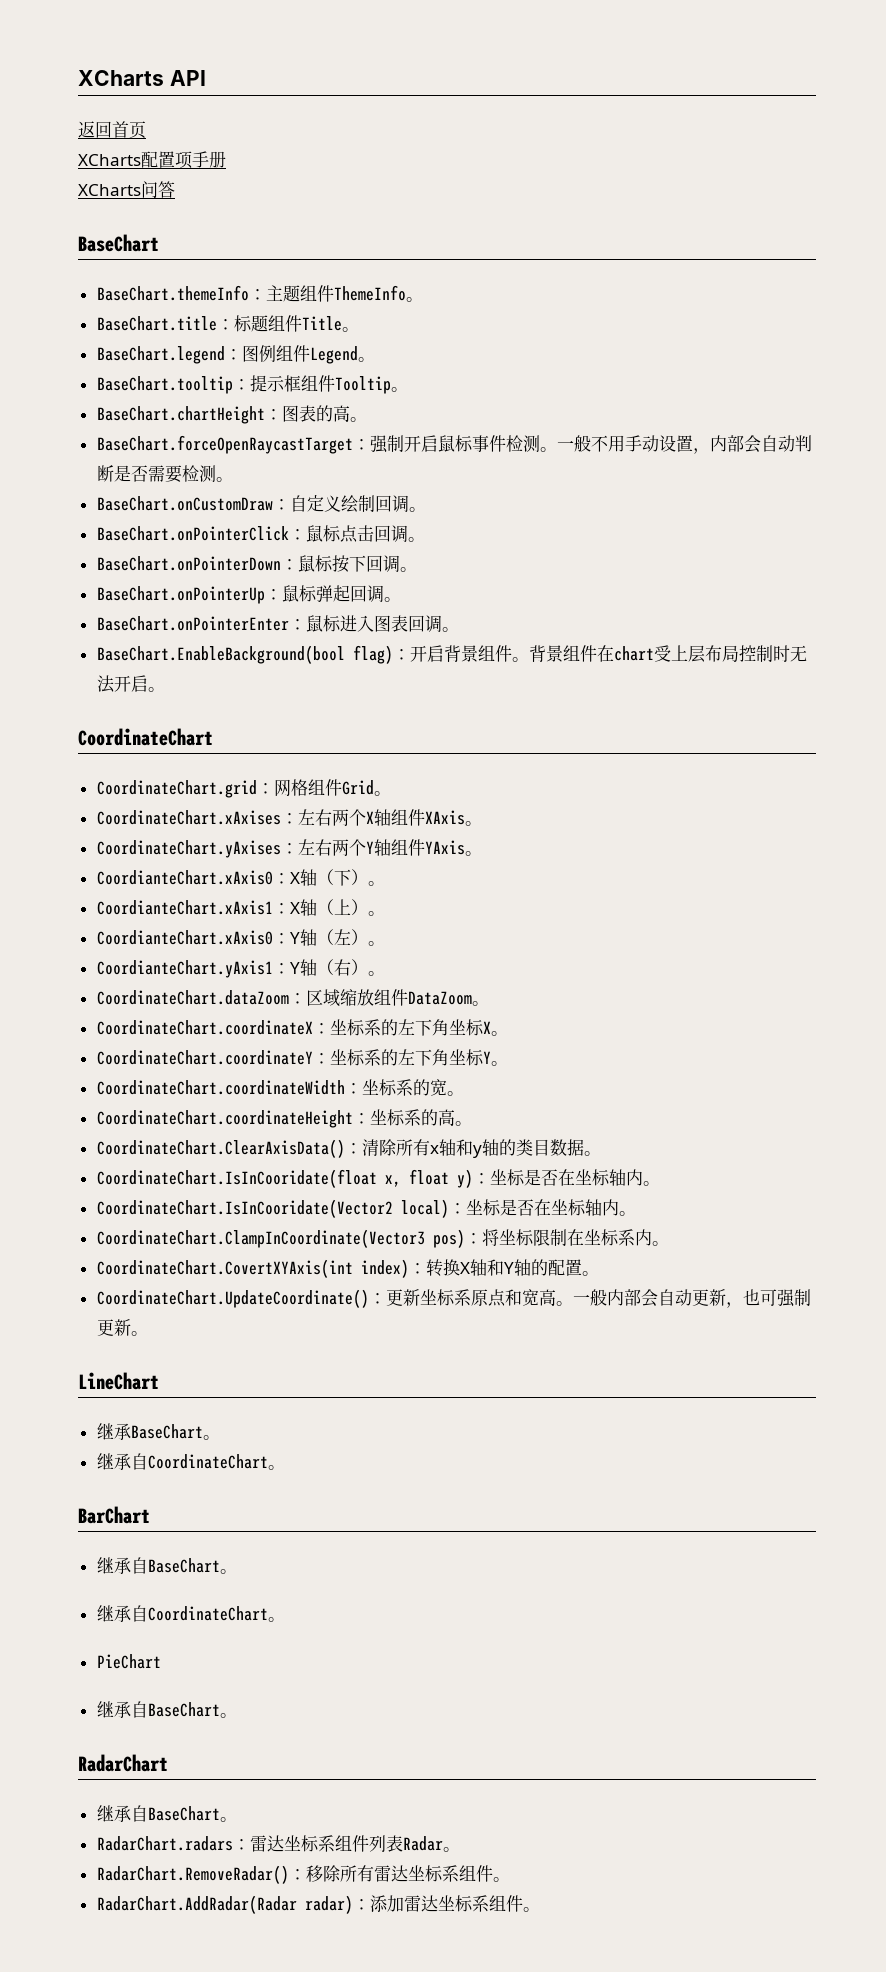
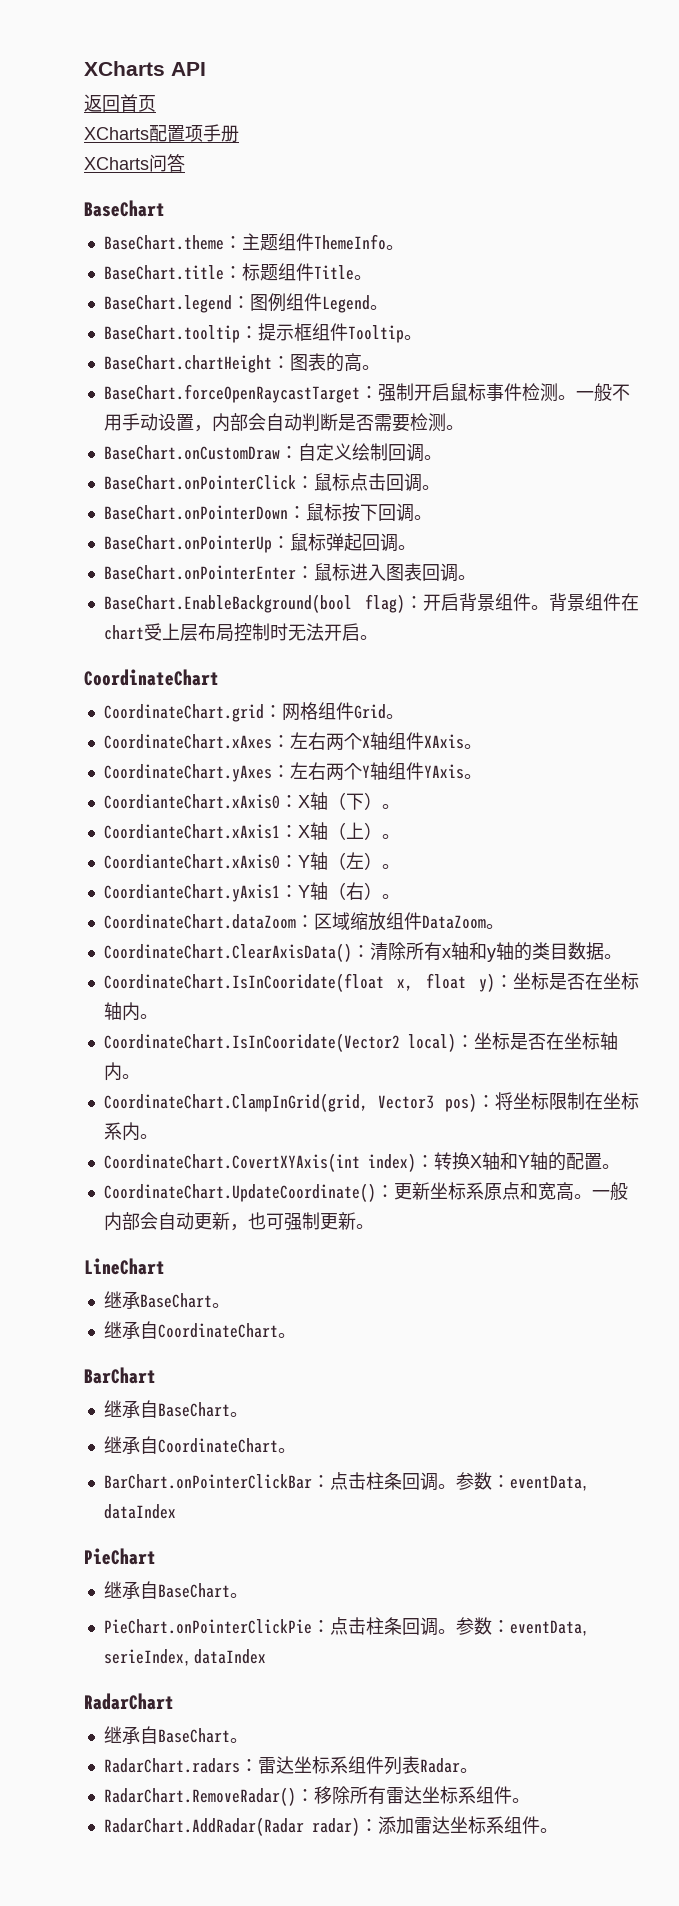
- BaseChart.themeInfo：主题组件ThemeInfo。
+ BaseChart.theme：主题组件ThemeInfo。
- CoordinateChart.xAxises：左右两个X轴组件XAxis。
+ CoordinateChart.xAxes：左右两个X轴组件XAxis。
- CoordinateChart.yAxises：左右两个Y轴组件YAxis。
+ CoordinateChart.yAxes：左右两个Y轴组件YAxis。
- CoordinateChart.coordinateX：坐标系的左下角坐标X。
- CoordinateChart.coordinateY：坐标系的左下角坐标Y。
- CoordinateChart.coordinateWidth：坐标系的宽。
- CoordinateChart.coordinateHeight：坐标系的高。
- CoordinateChart.ClampInCoordinate(Vector3 pos)：将坐标限制在坐标系内。
+ CoordinateChart.ClampInGrid(grid, Vector3 pos)：将坐标限制在坐标系内。
+ BarChart.onPointerClickBar：点击柱条回调。参数：eventData, dataIndex
  PieChart
  继承自BaseChart。
+ PieChart.onPointerClickPie：点击柱条回调。参数：eventData, serieIndex, dataIndex

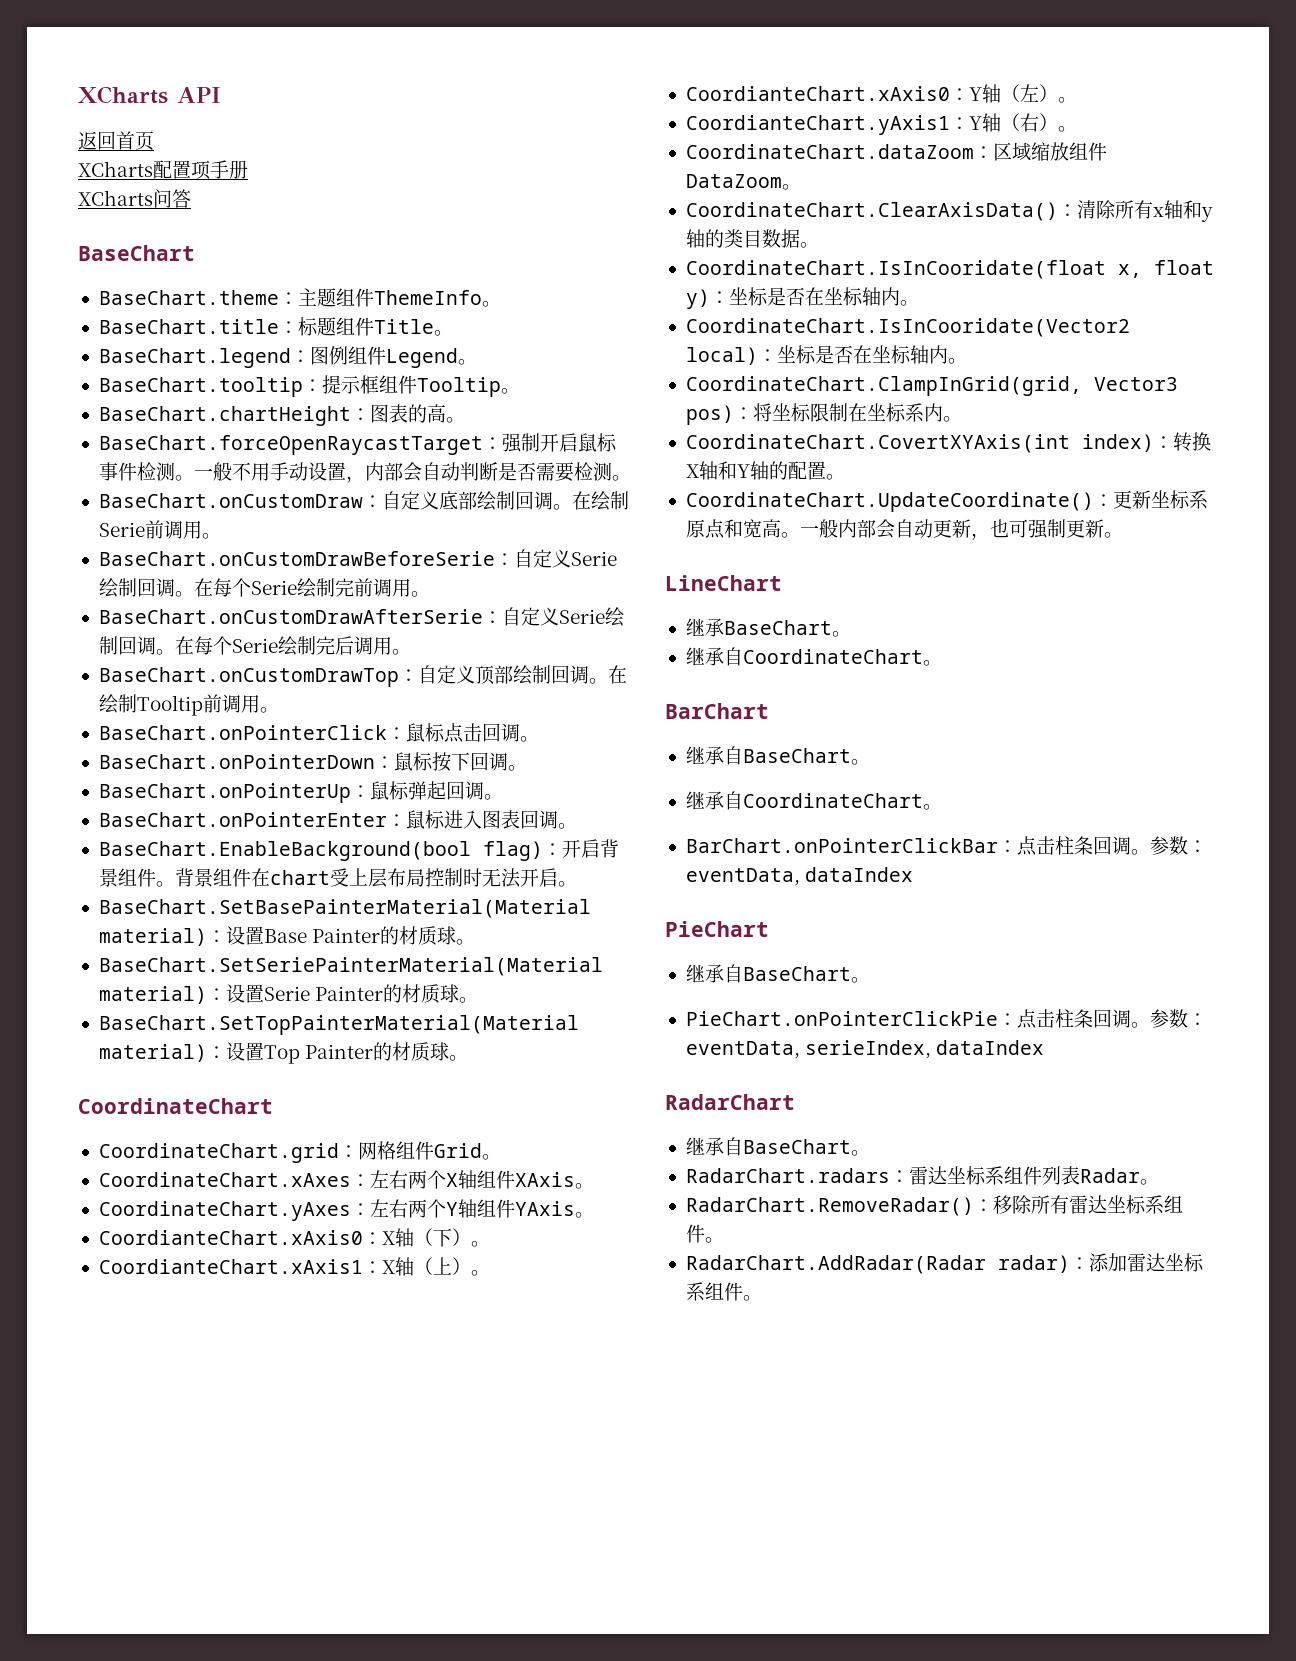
- BaseChart.onCustomDraw：自定义绘制回调。
+ BaseChart.onCustomDraw：自定义底部绘制回调。在绘制Serie前调用。
+ BaseChart.onCustomDrawBeforeSerie：自定义Serie绘制回调。在每个Serie绘制完前调用。
+ BaseChart.onCustomDrawAfterSerie：自定义Serie绘制回调。在每个Serie绘制完后调用。
+ BaseChart.onCustomDrawTop：自定义顶部绘制回调。在绘制Tooltip前调用。
+ BaseChart.SetBasePainterMaterial(Material material)：设置Base Painter的材质球。
+ BaseChart.SetSeriePainterMaterial(Material material)：设置Serie Painter的材质球。
+ BaseChart.SetTopPainterMaterial(Material material)：设置Top Painter的材质球。

